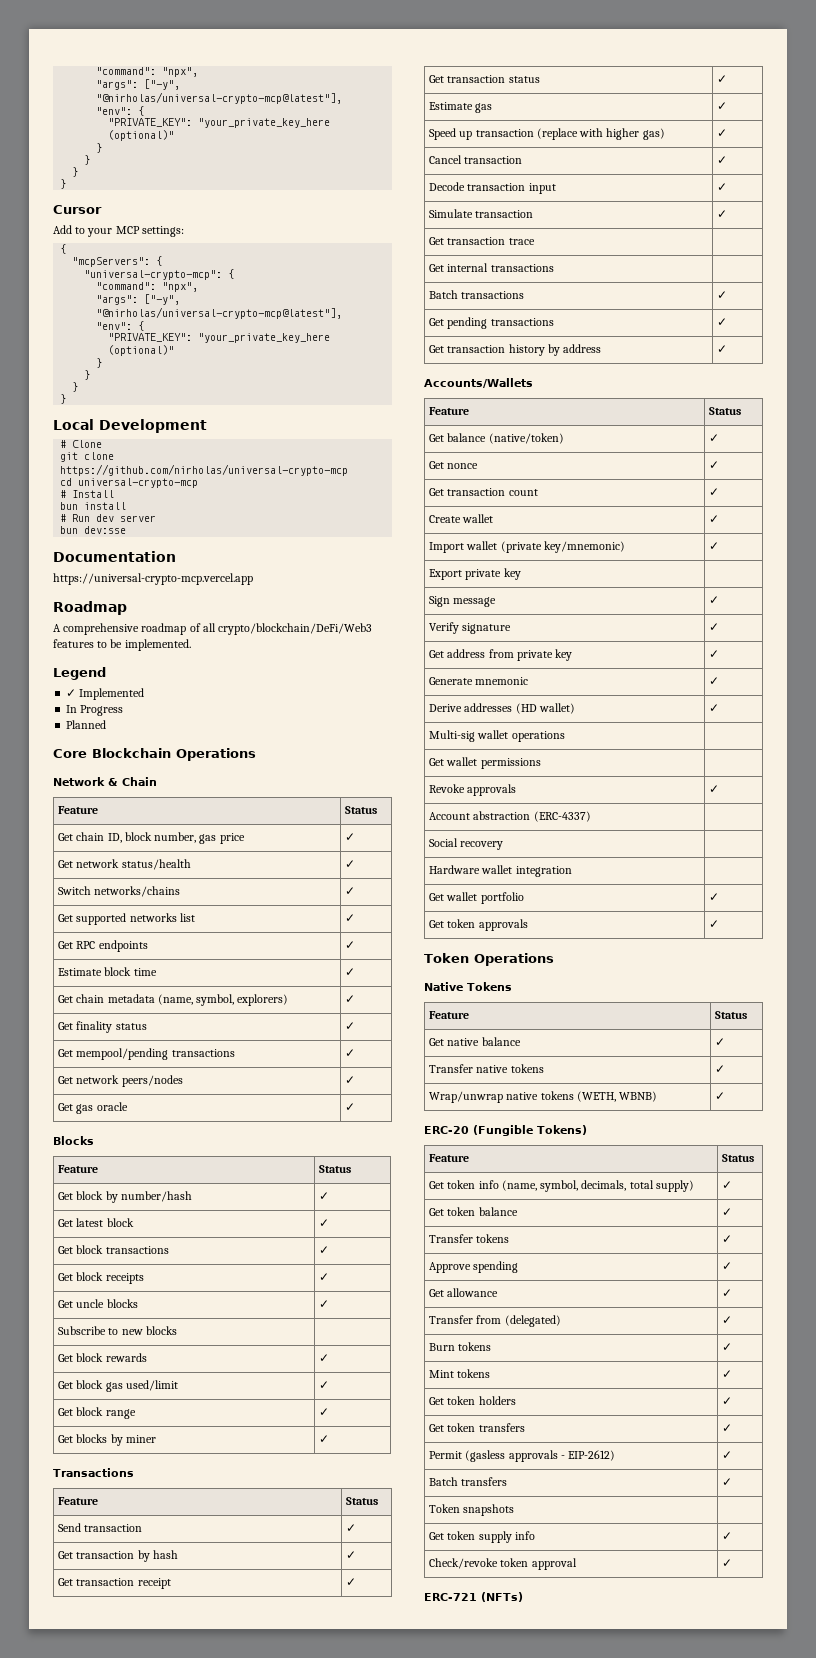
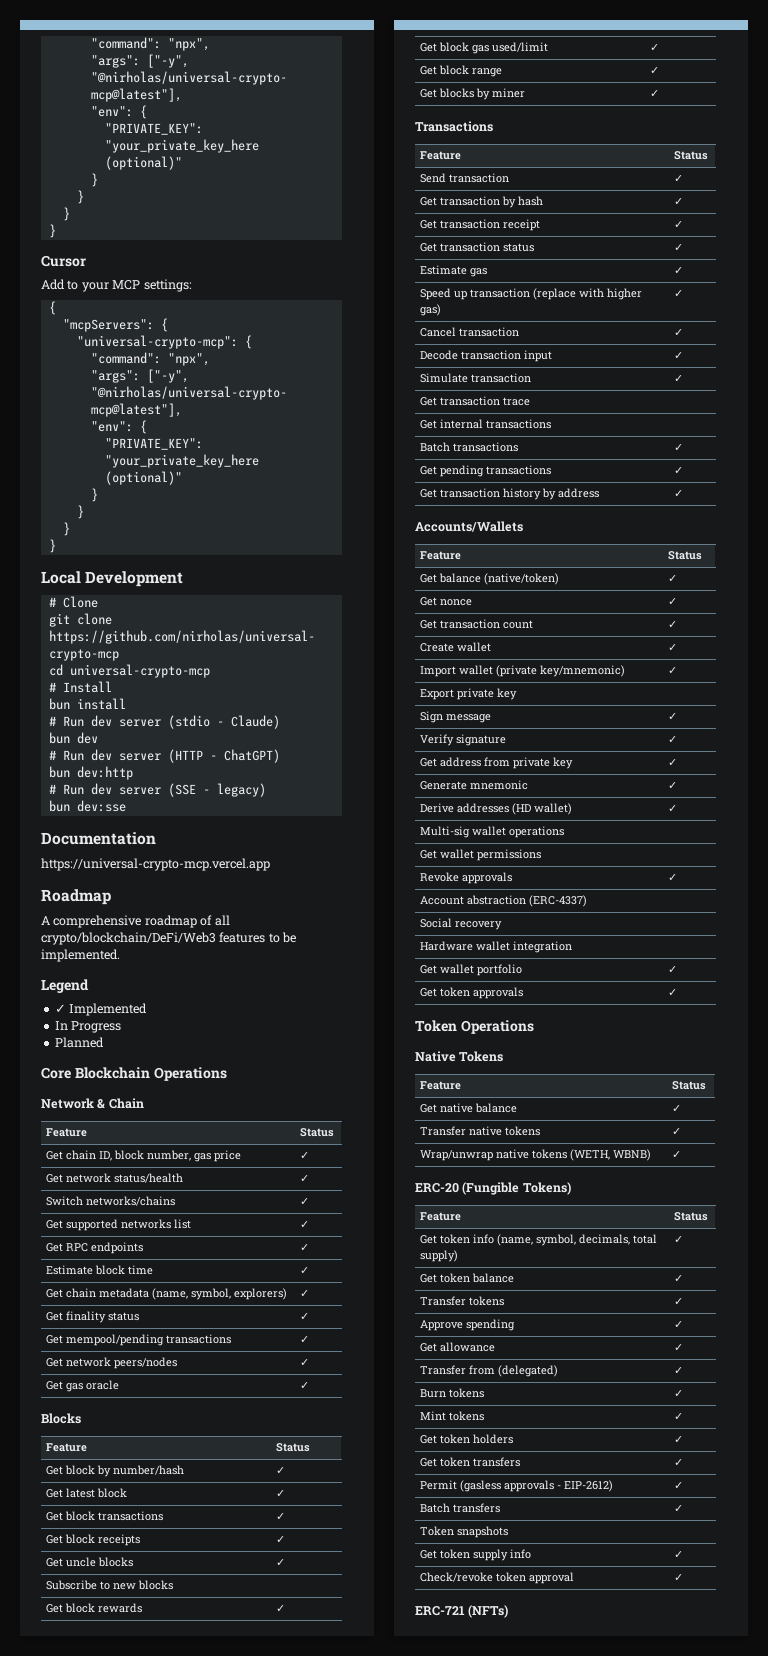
- # Run dev server
+ # Run dev server (stdio - Claude)
+ bun dev
+ # Run dev server (HTTP - ChatGPT)
+ bun dev:http
+ # Run dev server (SSE - legacy)

